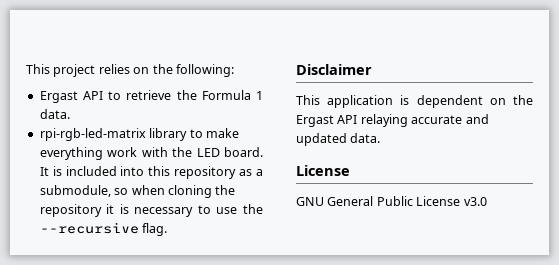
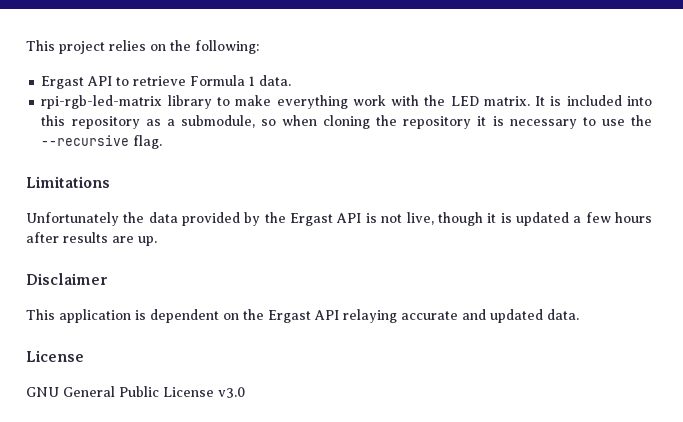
- Ergast API to retrieve the Formula 1 data.
+ Ergast API to retrieve Formula 1 data.
- rpi-rgb-led-matrix library to make everything work with the LED board.
+ rpi-rgb-led-matrix library to make everything work with the LED matrix.
+ Limitations
+ Unfortunately the data provided by the Ergast API is not live, though it is updated a few hours after results are up.

